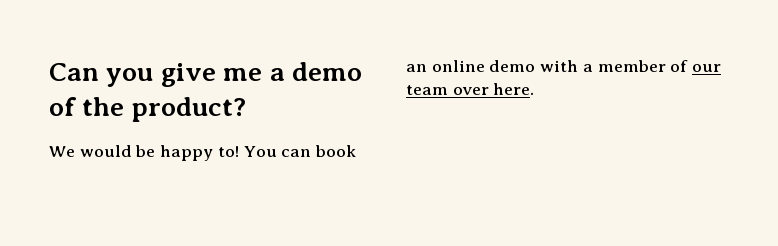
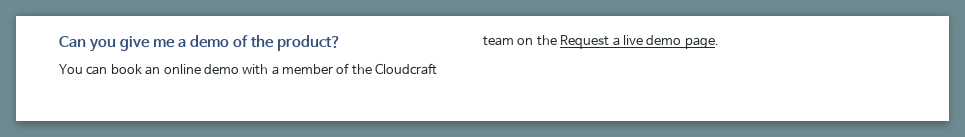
- We would be happy to! You can book an online demo with a member of our team over here.
+ You can book an online demo with a member of the Cloudcraft team on the Request a live demo page.

